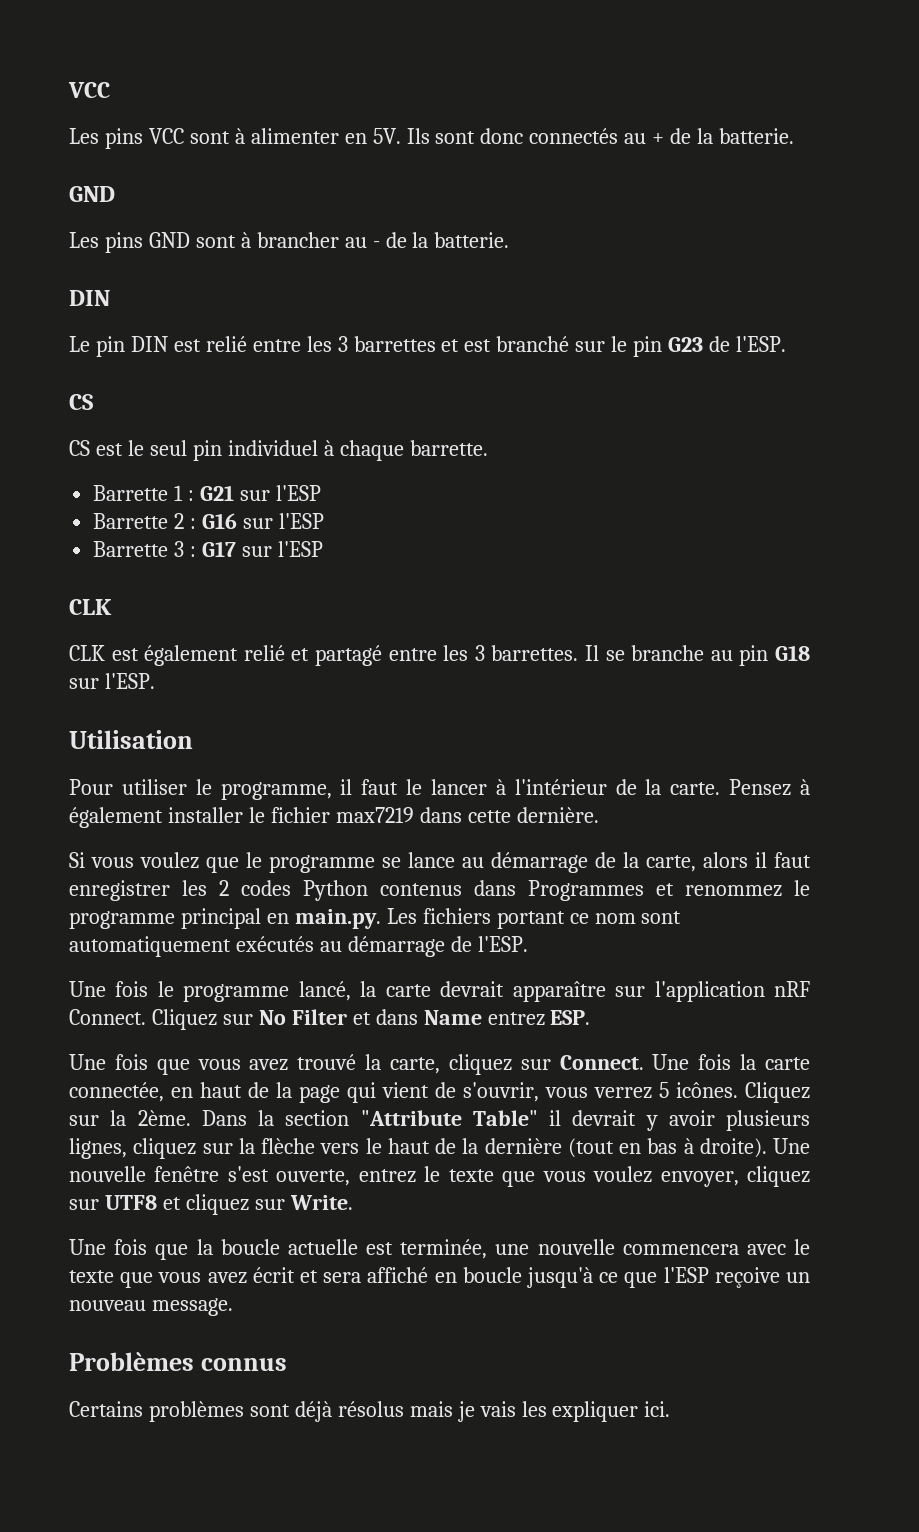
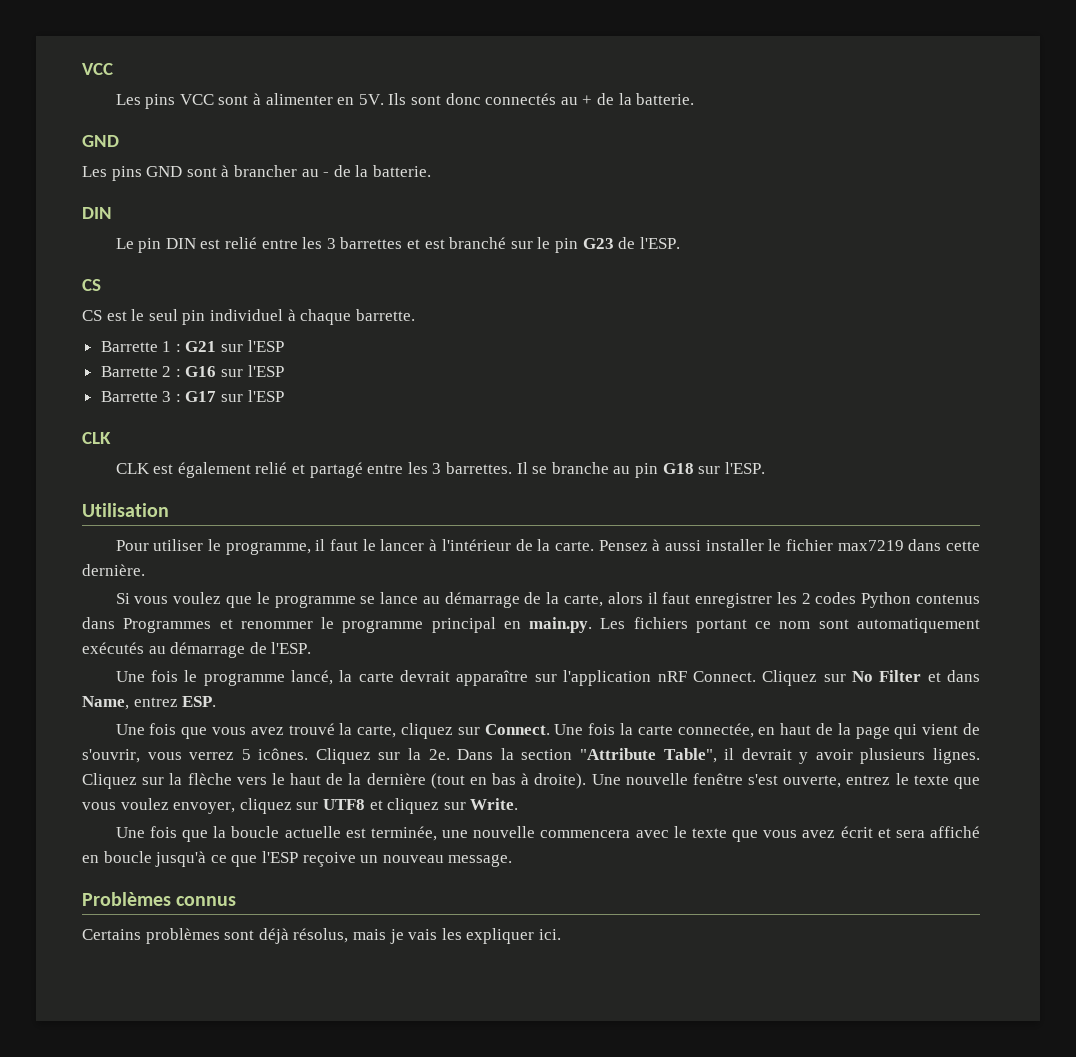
- Pensez à également installer le fichier max7219 dans cette dernière.
+ Pensez à aussi installer le fichier max7219 dans cette dernière.
- Si vous voulez que le programme se lance au démarrage de la carte, alors il faut enregistrer les 2 codes Python contenus dans Programmes et renommez le programme principal en main.py. Les fichiers portant ce nom sont automatiquement exécutés au démarrage de l'ESP.
+ Si vous voulez que le programme se lance au démarrage de la carte, alors il faut enregistrer les 2 codes Python contenus dans Programmes et renommer le programme principal en main.py. Les fichiers portant ce nom sont automatiquement exécutés au démarrage de l'ESP.
- Cliquez sur No Filter et dans Name entrez ESP.
+ Cliquez sur No Filter et dans Name, entrez ESP.
- Cliquez sur la 2ème.
+ Cliquez sur la 2e.
- Dans la section "Attribute Table" il devrait y avoir plusieurs lignes, cliquez sur la flèche vers le haut de la dernière (tout en bas à droite).
+ Dans la section "Attribute Table", il devrait y avoir plusieurs lignes. Cliquez sur la flèche vers le haut de la dernière (tout en bas à droite).
- Certains problèmes sont déjà résolus mais je vais les expliquer ici.
+ Certains problèmes sont déjà résolus, mais je vais les expliquer ici.

